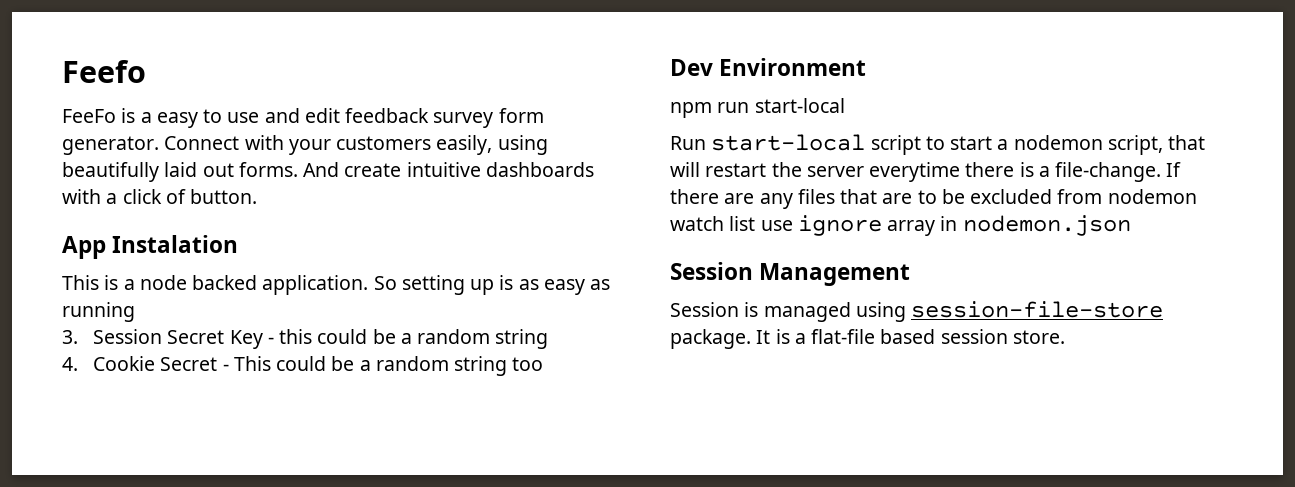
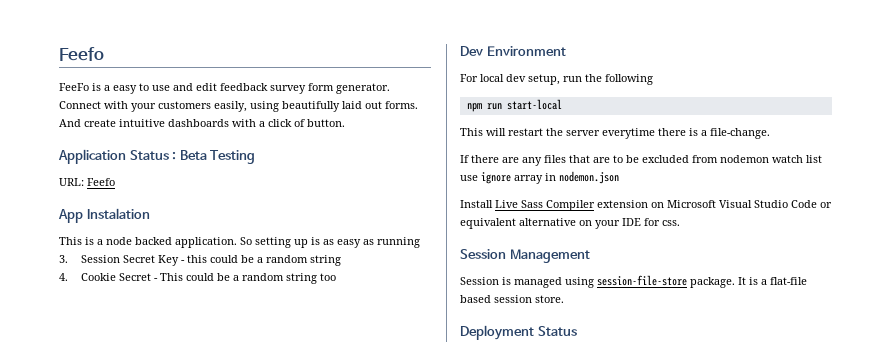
+ Application Status : Beta Testing
+ URL: Feefo
+ For local dev setup, run the following
  npm run start-local
- Run start-local script to start a nodemon script, that will restart the server everytime there is a file-change. If there are any files that are to be excluded from nodemon watch list use ignore array in nodemon.json
+ This will restart the server everytime there is a file-change.
+ If there are any files that are to be excluded from nodemon watch list use ignore array in nodemon.json
+ Install Live Sass Compiler extension on Microsoft Visual Studio Code or equivalent alternative on your IDE for css.
+ Deployment Status

